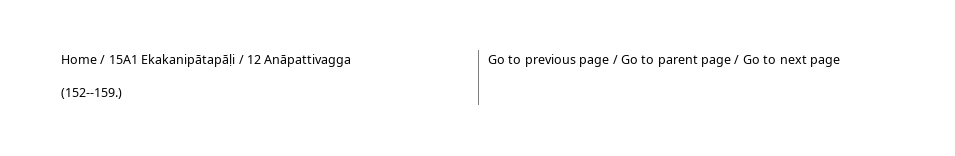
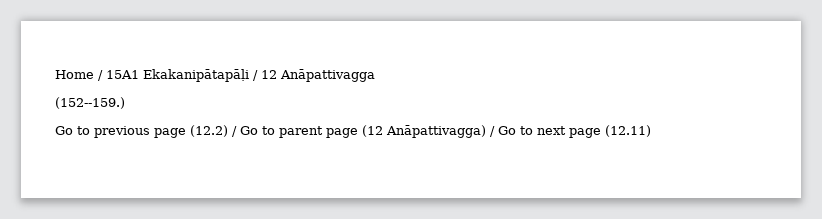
- Go to previous page / Go to parent page / Go to next page
+ Go to previous page (12.2) / Go to parent page (12 Anāpattivagga) / Go to next page (12.11)

